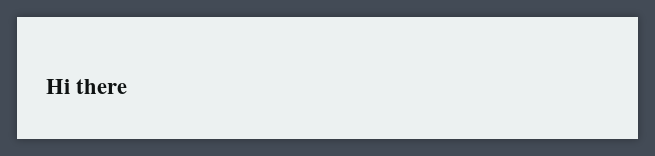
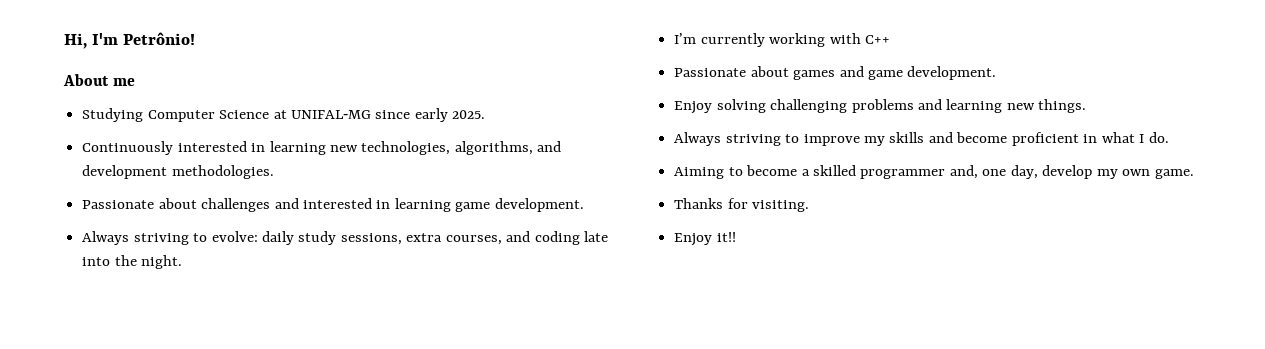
- Hi there
+ Hi, I'm Petrônio!
+ About me
+ Studying Computer Science at UNIFAL‑MG since early 2025.
+ Continuously interested in learning new technologies, algorithms, and development methodologies.
+ Passionate about challenges and interested in learning game development.
+ Always striving to evolve: daily study sessions, extra courses, and coding late into the night.
+ I’m currently working with C++
+ Passionate about games and game development.
+ Enjoy solving challenging problems and learning new things.
+ Always striving to improve my skills and become proficient in what I do.
+ Aiming to become a skilled programmer and, one day, develop my own game.
+ Thanks for visiting.
+ Enjoy it!!

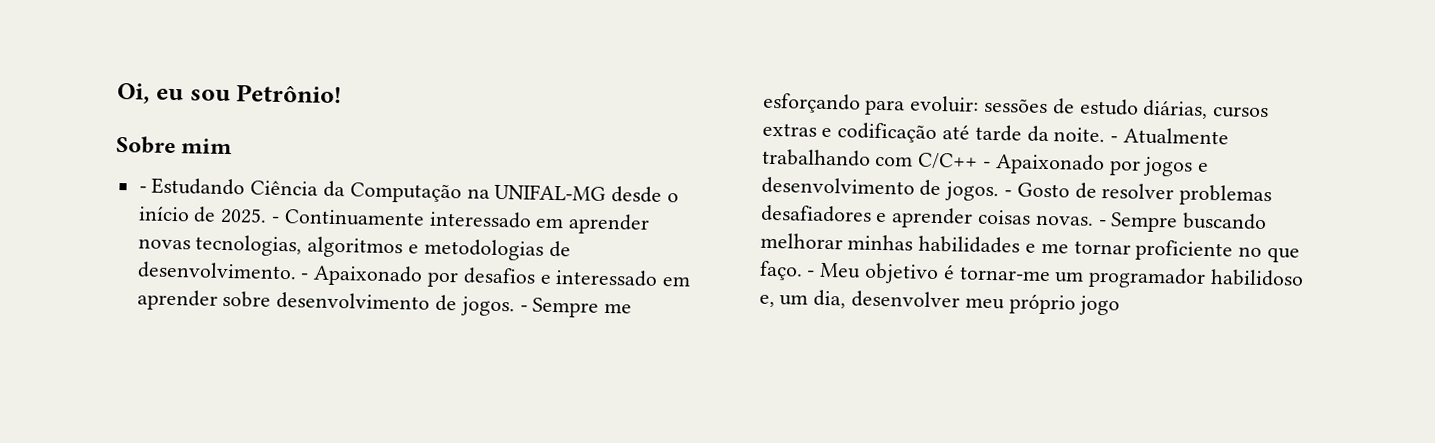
- Hi, I'm Petrônio!
- About me
- Studying Computer Science at UNIFAL‑MG since early 2025.
- Continuously interested in learning new technologies, algorithms, and development methodologies.
- Passionate about challenges and interested in learning game development.
- Always striving to evolve: daily study sessions, extra courses, and coding late into the night.
- I’m currently working with C++
- Passionate about games and game development.
- Enjoy solving challenging problems and learning new things.
- Always striving to improve my skills and become proficient in what I do.
- Aiming to become a skilled programmer and, one day, develop my own game.
- Thanks for visiting.
- Enjoy it!!
+ Oi, eu sou Petrônio!
+ Sobre mim
+ - Estudando Ciência da Computação na UNIFAL-MG desde o início de 2025. - Continuamente interessado em aprender novas tecnologias, algoritmos e metodologias de desenvolvimento. - Apaixonado por desafios e interessado em aprender sobre desenvolvimento de jogos. - Sempre me esforçando para evoluir: sessões de estudo diárias, cursos extras e codificação até tarde da noite. - Atualmente trabalhando com C/C++ - Apaixonado por jogos e desenvolvimento de jogos. - Gosto de resolver problemas desafiadores e aprender coisas novas. - Sempre buscando melhorar minhas habilidades e me tornar proficiente no que faço. - Meu objetivo é tornar-me um programador habilidoso e, um dia, desenvolver meu próprio jogo

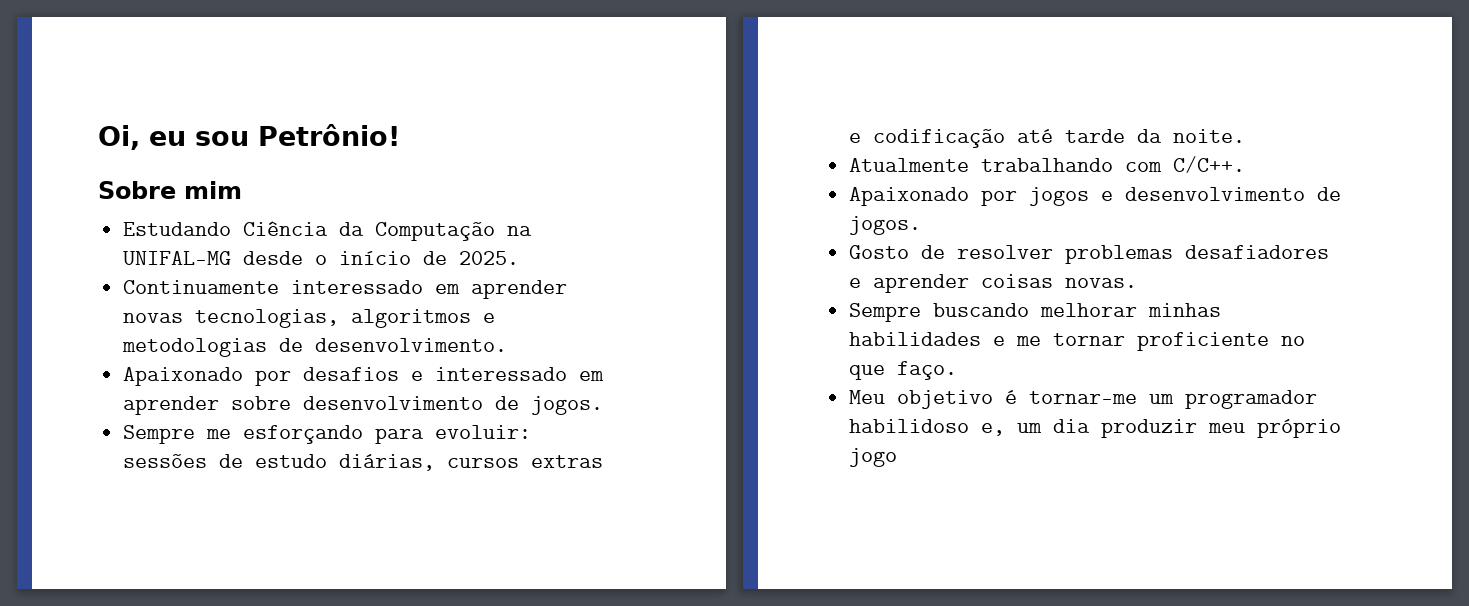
- - Estudando Ciência da Computação na UNIFAL-MG desde o início de 2025. - Continuamente interessado em aprender novas tecnologias, algoritmos e metodologias de desenvolvimento. - Apaixonado por desafios e interessado em aprender sobre desenvolvimento de jogos. - Sempre me esforçando para evoluir:
+ Estudando Ciência da Computação na UNIFAL-MG desde o início de 2025.
+ Continuamente interessado em aprender novas tecnologias, algoritmos e metodologias de desenvolvimento.
+ Apaixonado por desafios e interessado em aprender sobre desenvolvimento de jogos.
+ Sempre me esforçando para evoluir:
- sessões de estudo diárias, cursos extras e codificação até tarde da noite. - Atualmente trabalhando com C/C++ - Apaixonado por jogos e desenvolvimento de jogos. - Gosto de resolver problemas desafiadores e aprender coisas novas. - Sempre buscando melhorar minhas habilidades e me tornar proficiente no que faço. - Meu objetivo é tornar-me um programador habilidoso e, um dia, desenvolver meu próprio jogo
+ sessões de estudo diárias, cursos extras e codificação até tarde da noite.
+ Atualmente trabalhando com C/C++.
+ Apaixonado por jogos e desenvolvimento de jogos.
+ Gosto de resolver problemas desafiadores e aprender coisas novas.
+ Sempre buscando melhorar minhas habilidades e me tornar proficiente no que faço.
+ Meu objetivo é tornar-me um programador habilidoso e, um dia produzir meu próprio jogo

